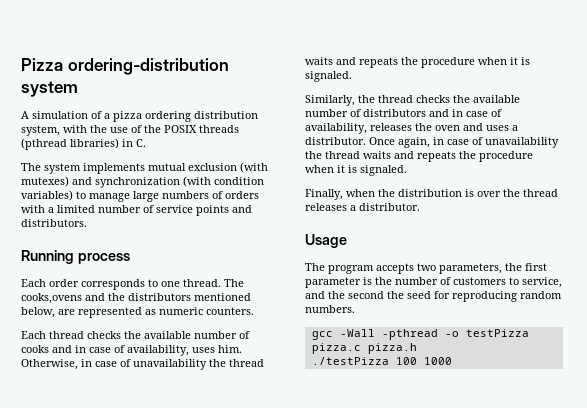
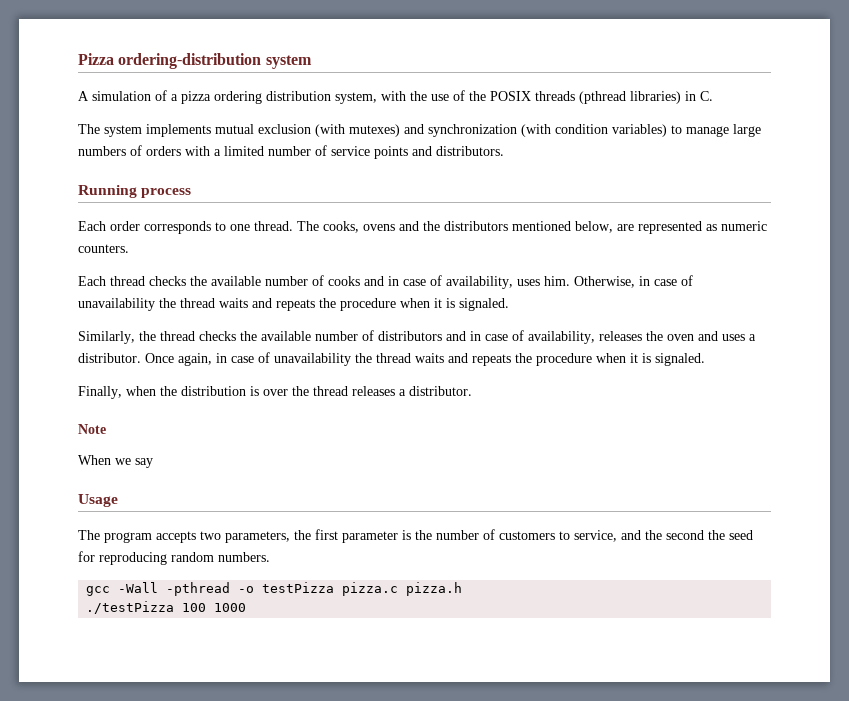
- The cooks,ovens and the distributors mentioned below, are represented as numeric counters.
+ The cooks, ovens and the distributors mentioned below, are represented as numeric counters.
+ Note
+ When we say

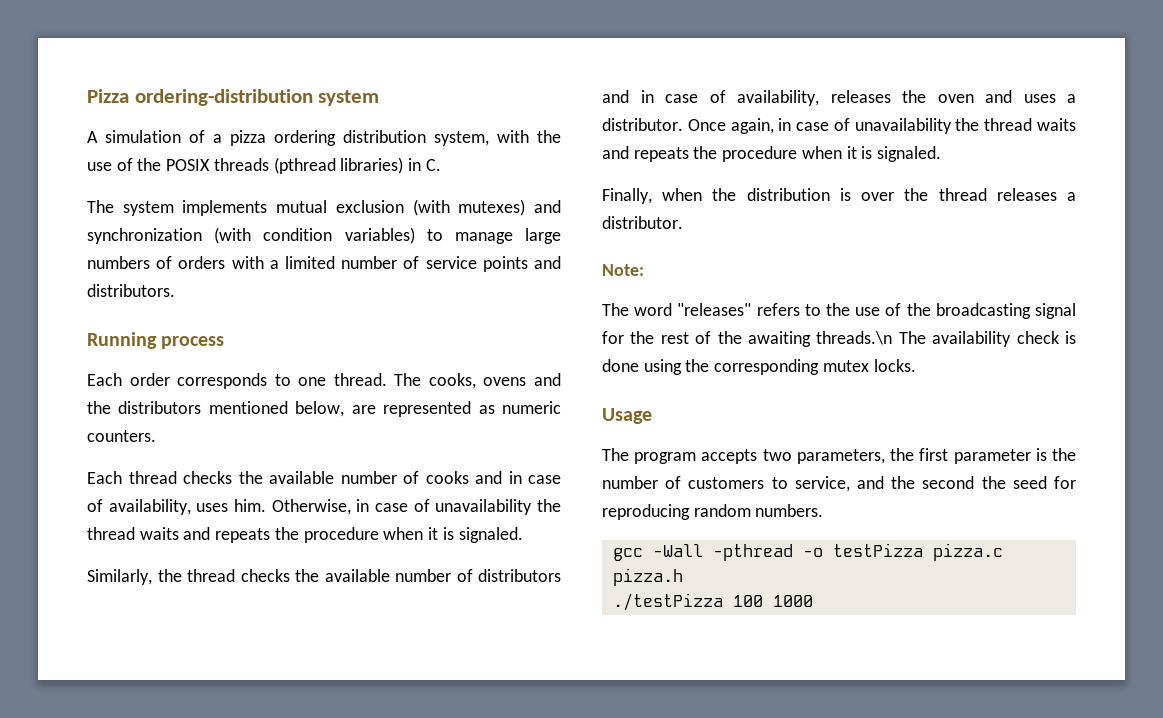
- Note
- When we say
+ Note:
+ The word "releases" refers to the use of the broadcasting signal for the rest of the awaiting threads.\n The availability check is done using the corresponding mutex locks.

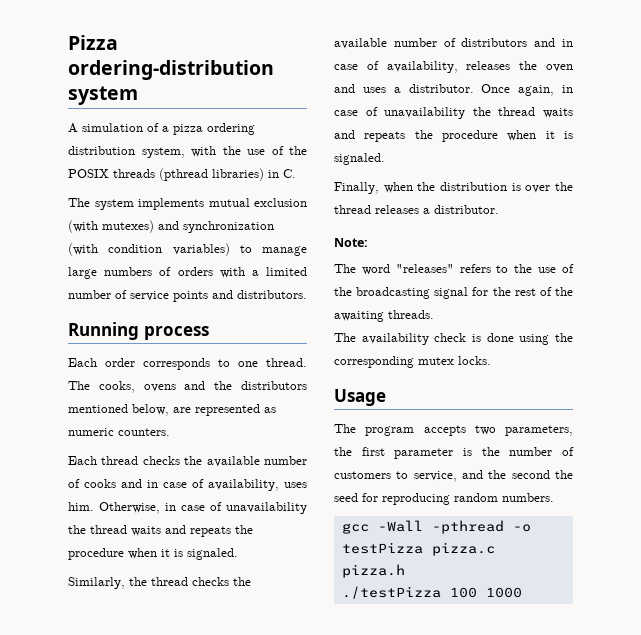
- The word "releases" refers to the use of the broadcasting signal for the rest of the awaiting threads.\n The availability check is done using the corresponding mutex locks.
+ The word "releases" refers to the use of the broadcasting signal for the rest of the awaiting threads.
+ The availability check is done using the corresponding mutex locks.

